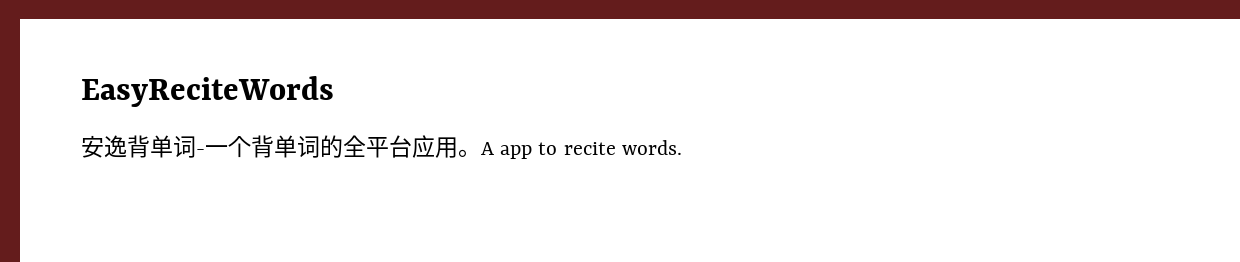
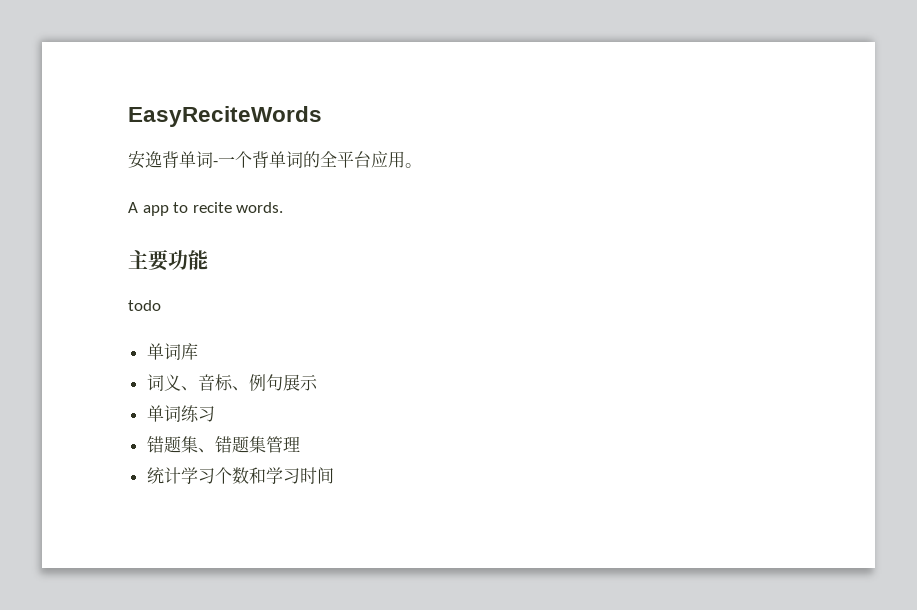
- 安逸背单词-一个背单词的全平台应用。A app to recite words.
+ 安逸背单词-一个背单词的全平台应用。
+ A app to recite words.
+ 主要功能
+ todo
+ 单词库
+ 词义、音标、例句展示
+ 单词练习
+ 错题集、错题集管理
+ 统计学习个数和学习时间

